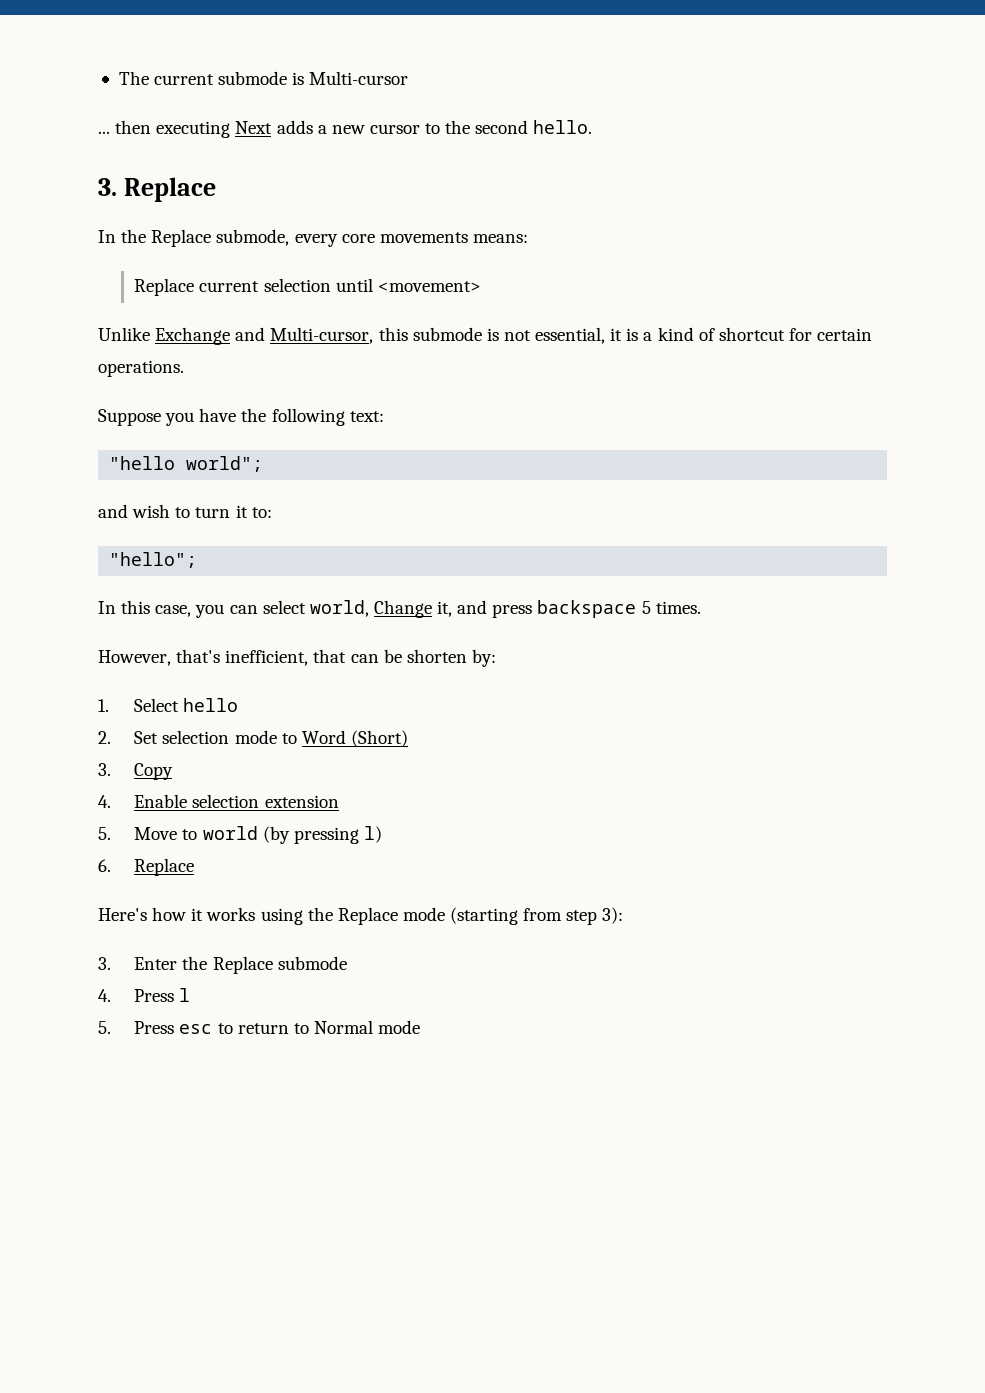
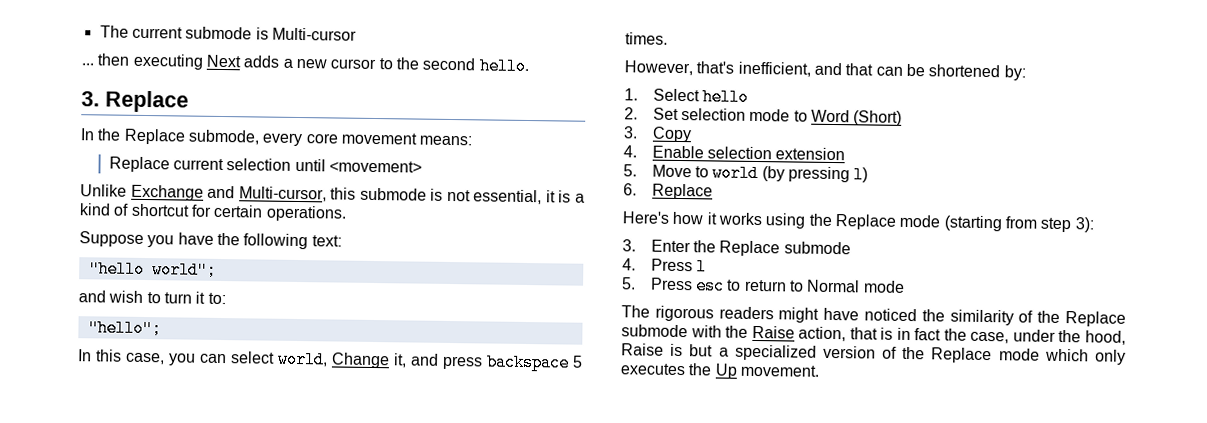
- In the Replace submode, every core movements means:
+ In the Replace submode, every core movement means:
- However, that's inefficient, that can be shorten by:
+ However, that's inefficient, and that can be shortened by:
+ The rigorous readers might have noticed the similarity of the Replace submode with the Raise action, that is in fact the case, under the hood, Raise is but a specialized version of the Replace mode which only executes the Up movement.

